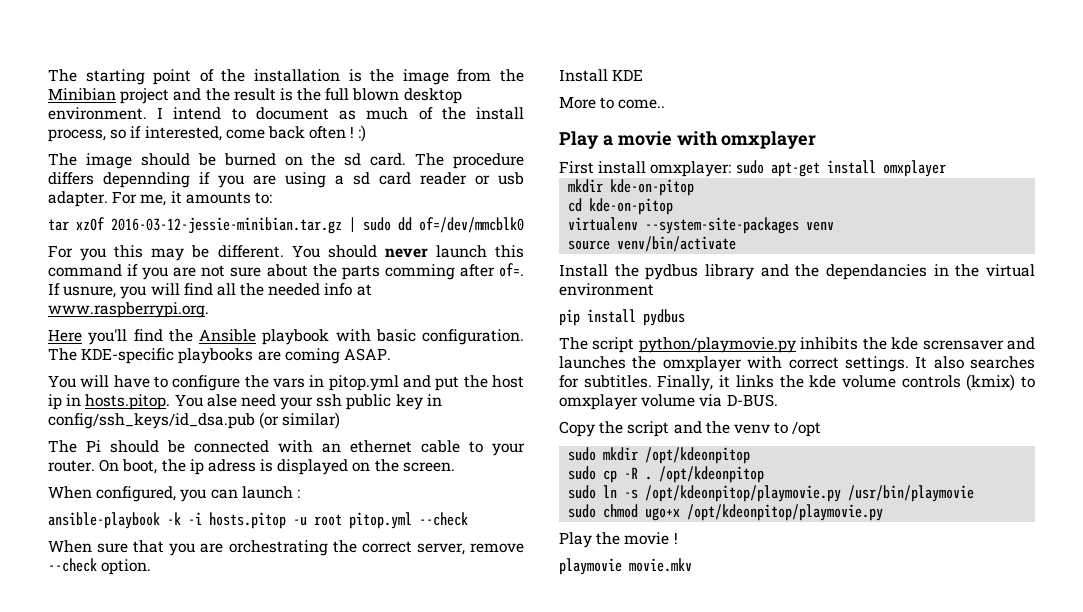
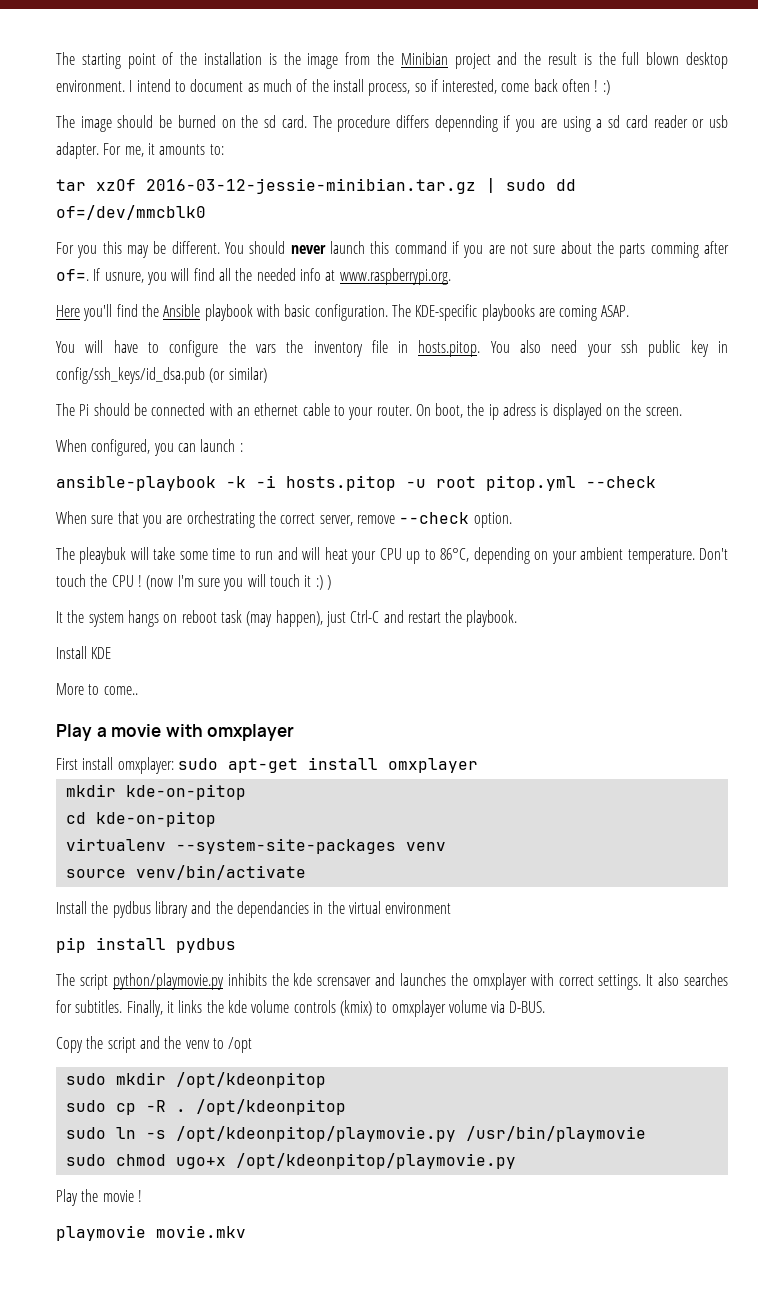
- You will have to configure the vars in pitop.yml and put the host ip in hosts.pitop. You alse need your ssh public key in config/ssh_keys/id_dsa.pub (or similar)
+ You will have to configure the vars the inventory file in hosts.pitop. You also need your ssh public key in config/ssh_keys/id_dsa.pub (or similar)
+ The pleaybuk will take some time to run and will heat your CPU up to 86°C, depending on your ambient temperature. Don't touch the CPU ! (now I'm sure you will touch it :) )
+ It the system hangs on reboot task (may happen), just Ctrl-C and restart the playbook.

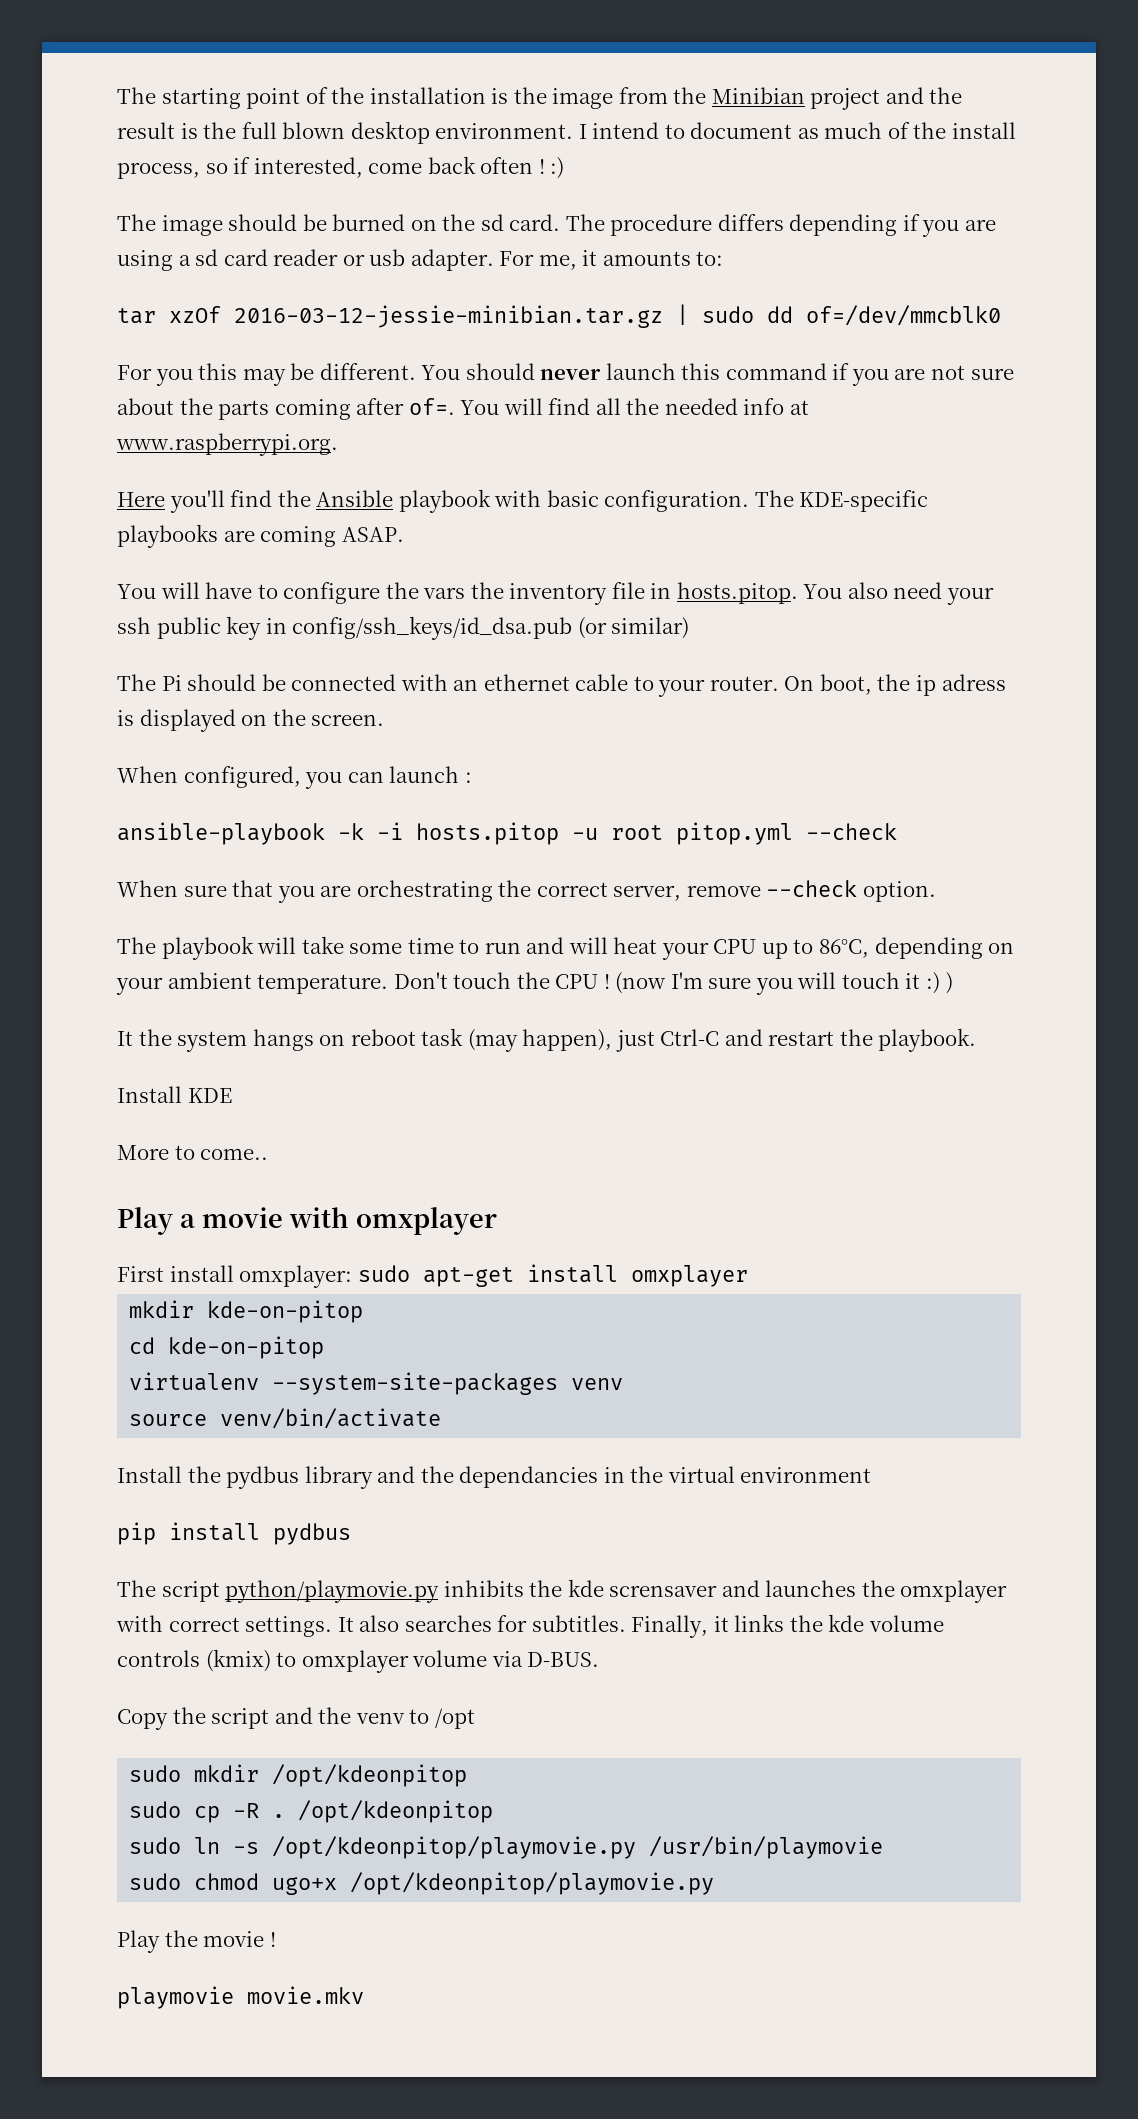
- The procedure differs depennding if you are using a sd card reader or usb adapter.
+ The procedure differs depending if you are using a sd card reader or usb adapter.
- You should never launch this command if you are not sure about the parts comming after of=.
+ You should never launch this command if you are not sure about the parts coming after of=.
- If usnure, you will find all the needed info at www.raspberrypi.org.
+ You will find all the needed info at www.raspberrypi.org.
- The pleaybuk will take some time to run and will heat your CPU up to 86°C, depending on your ambient temperature.
+ The playbook will take some time to run and will heat your CPU up to 86°C, depending on your ambient temperature.

